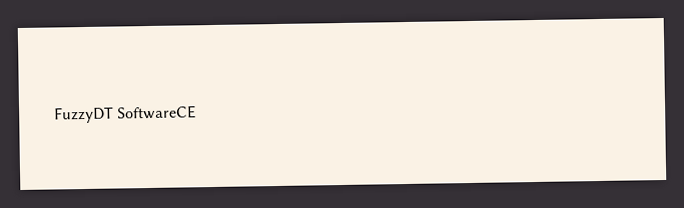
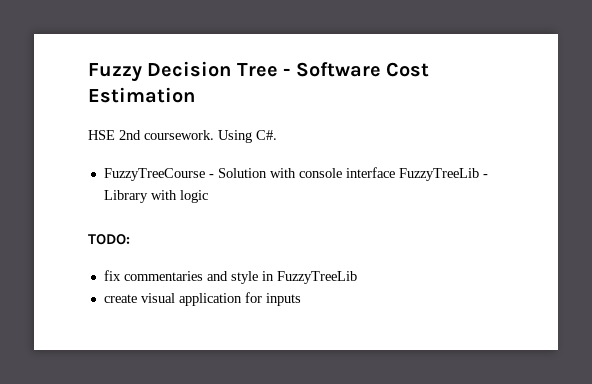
- FuzzyDT SoftwareCE
+ Fuzzy Decision Tree - Software Cost Estimation
+ HSE 2nd coursework. Using C#.
+ FuzzyTreeCourse - Solution with console interface FuzzyTreeLib - Library with logic
+ TODO:
+ fix commentaries and style in FuzzyTreeLib
+ create visual application for inputs

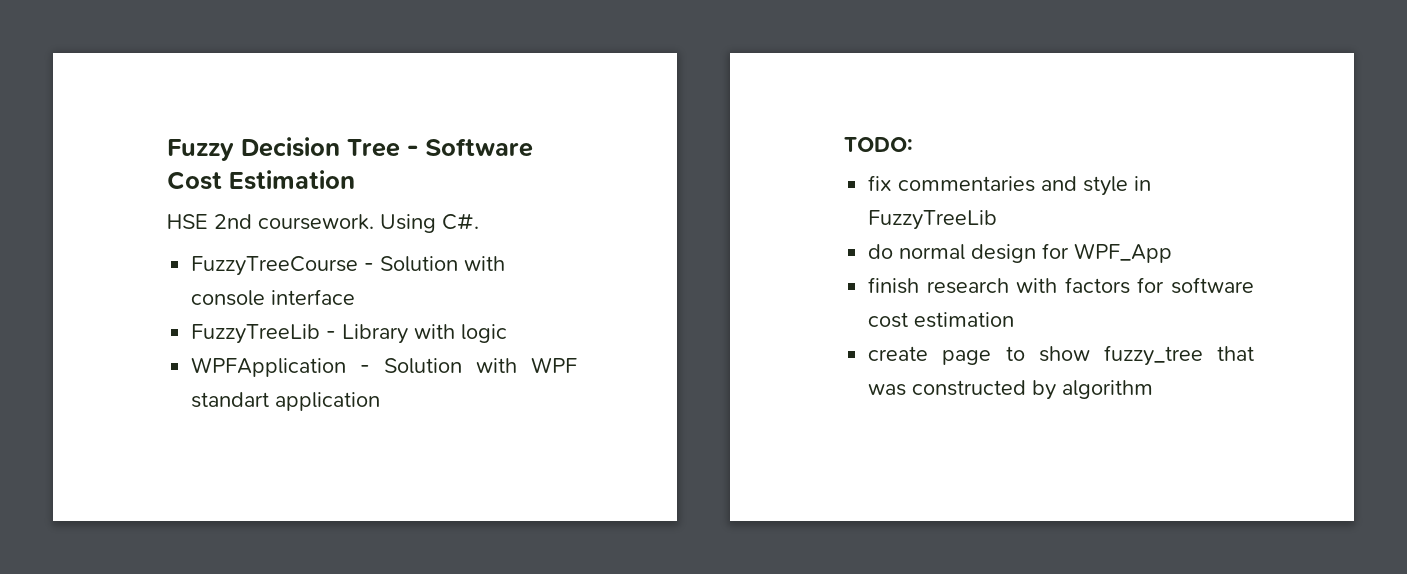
- FuzzyTreeCourse - Solution with console interface FuzzyTreeLib - Library with logic
+ FuzzyTreeCourse - Solution with console interface
+ FuzzyTreeLib - Library with logic
+ WPFApplication - Solution with WPF standart application
- create visual application for inputs
+ do normal design for WPF_App
+ finish research with factors for software cost estimation
+ create page to show fuzzy_tree that was constructed by algorithm

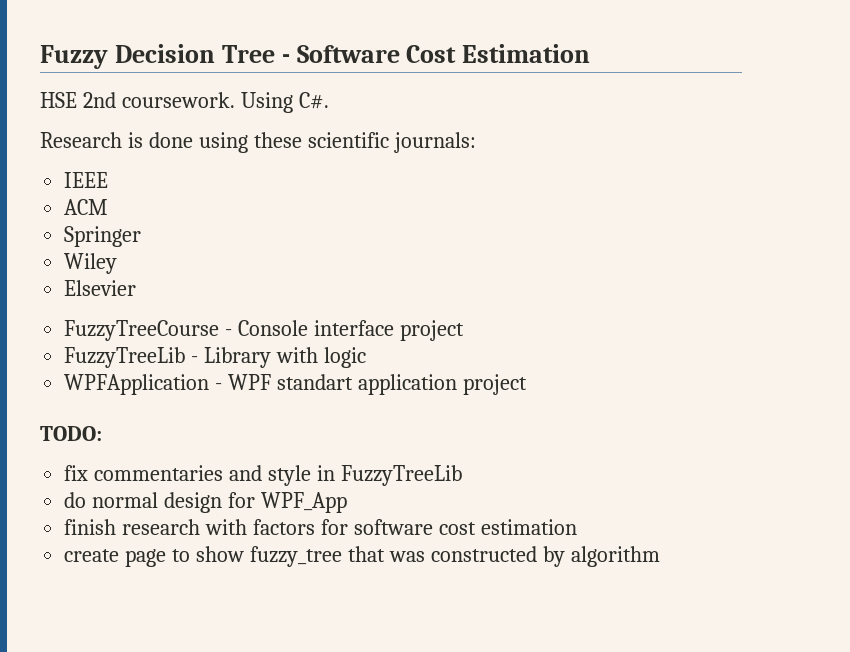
+ Research is done using these scientific journals:
+ IEEE
+ ACM
+ Springer
+ Wiley
+ Elsevier
- FuzzyTreeCourse - Solution with console interface
+ FuzzyTreeCourse - Console interface project
- WPFApplication - Solution with WPF standart application
+ WPFApplication - WPF standart application project

